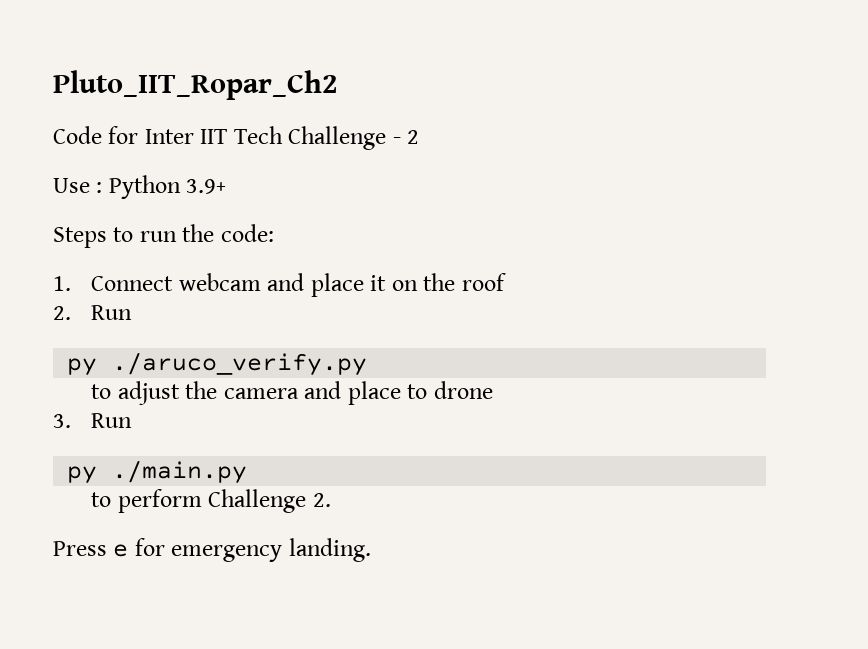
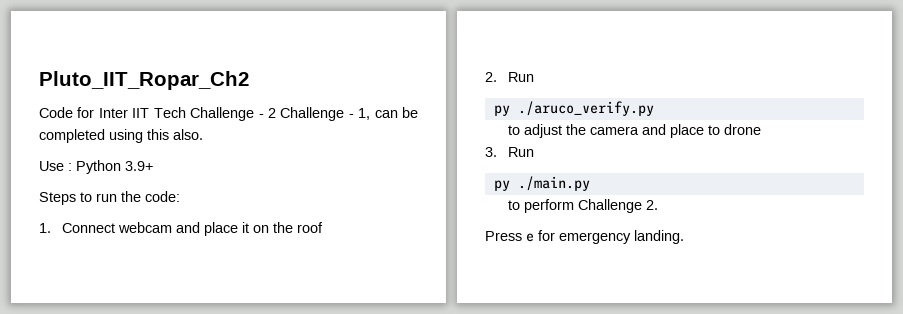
- Code for Inter IIT Tech Challenge - 2
+ Code for Inter IIT Tech Challenge - 2 Challenge - 1, can be completed using this also.

